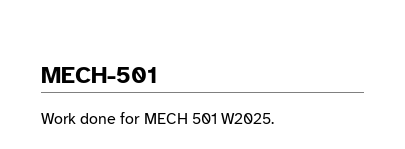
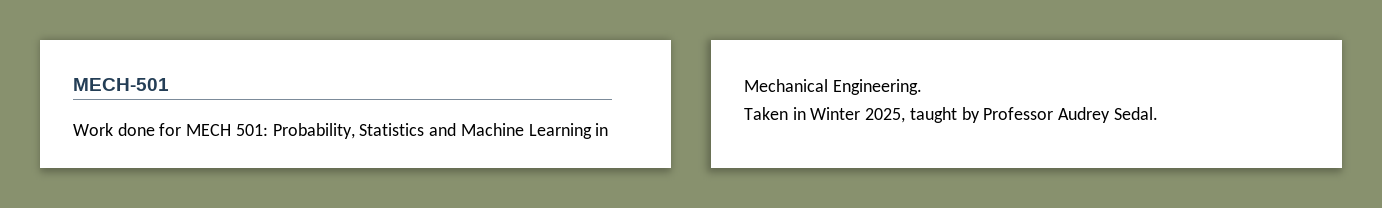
- Work done for MECH 501 W2025.
+ Work done for MECH 501: Probability, Statistics and Machine Learning in Mechanical Engineering.
+ Taken in Winter 2025, taught by Professor Audrey Sedal.

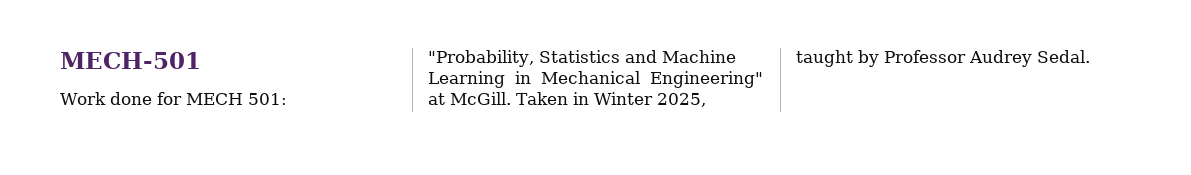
- Work done for MECH 501: Probability, Statistics and Machine Learning in Mechanical Engineering.
- Taken in Winter 2025, taught by Professor Audrey Sedal.
+ Work done for MECH 501: "Probability, Statistics and Machine Learning in Mechanical Engineering" at McGill. Taken in Winter 2025, taught by Professor Audrey Sedal.

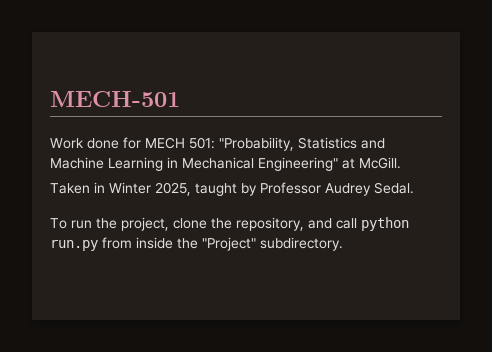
- Work done for MECH 501: "Probability, Statistics and Machine Learning in Mechanical Engineering" at McGill. Taken in Winter 2025, taught by Professor Audrey Sedal.
+ Work done for MECH 501: "Probability, Statistics and Machine Learning in Mechanical Engineering" at McGill.
+ Taken in Winter 2025, taught by Professor Audrey Sedal.
+ To run the project, clone the repository, and call python run.py from inside the "Project" subdirectory.

